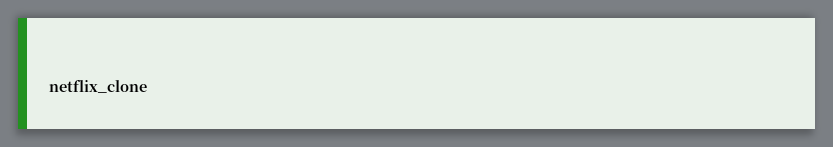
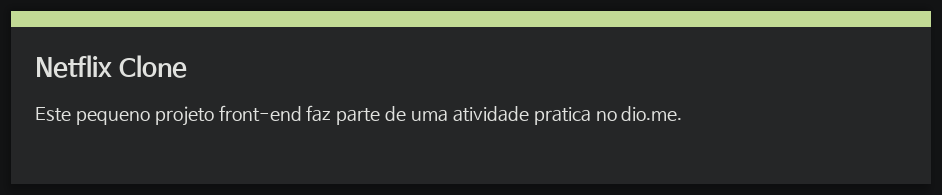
- netflix_clone
+ Netflix Clone
+ Este pequeno projeto front-end faz parte de uma atividade pratica no dio.me.

